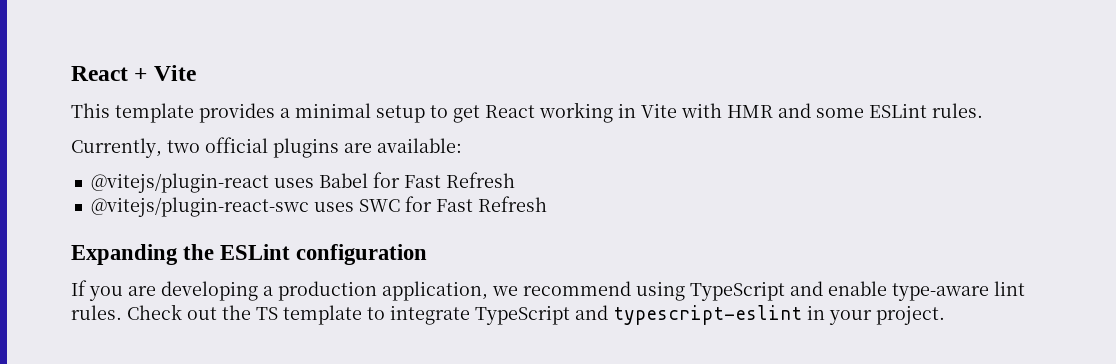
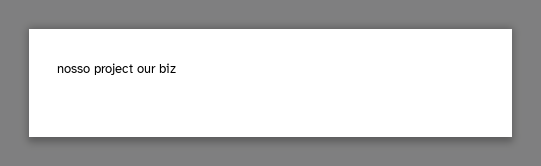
- React + Vite
- This template provides a minimal setup to get React working in Vite with HMR and some ESLint rules.
- Currently, two official plugins are available:
- @vitejs/plugin-react uses Babel for Fast Refresh
- @vitejs/plugin-react-swc uses SWC for Fast Refresh
- Expanding the ESLint configuration
- If you are developing a production application, we recommend using TypeScript and enable type-aware lint rules. Check out the TS template to integrate TypeScript and typescript-eslint in your project.
+ nosso project our biz

